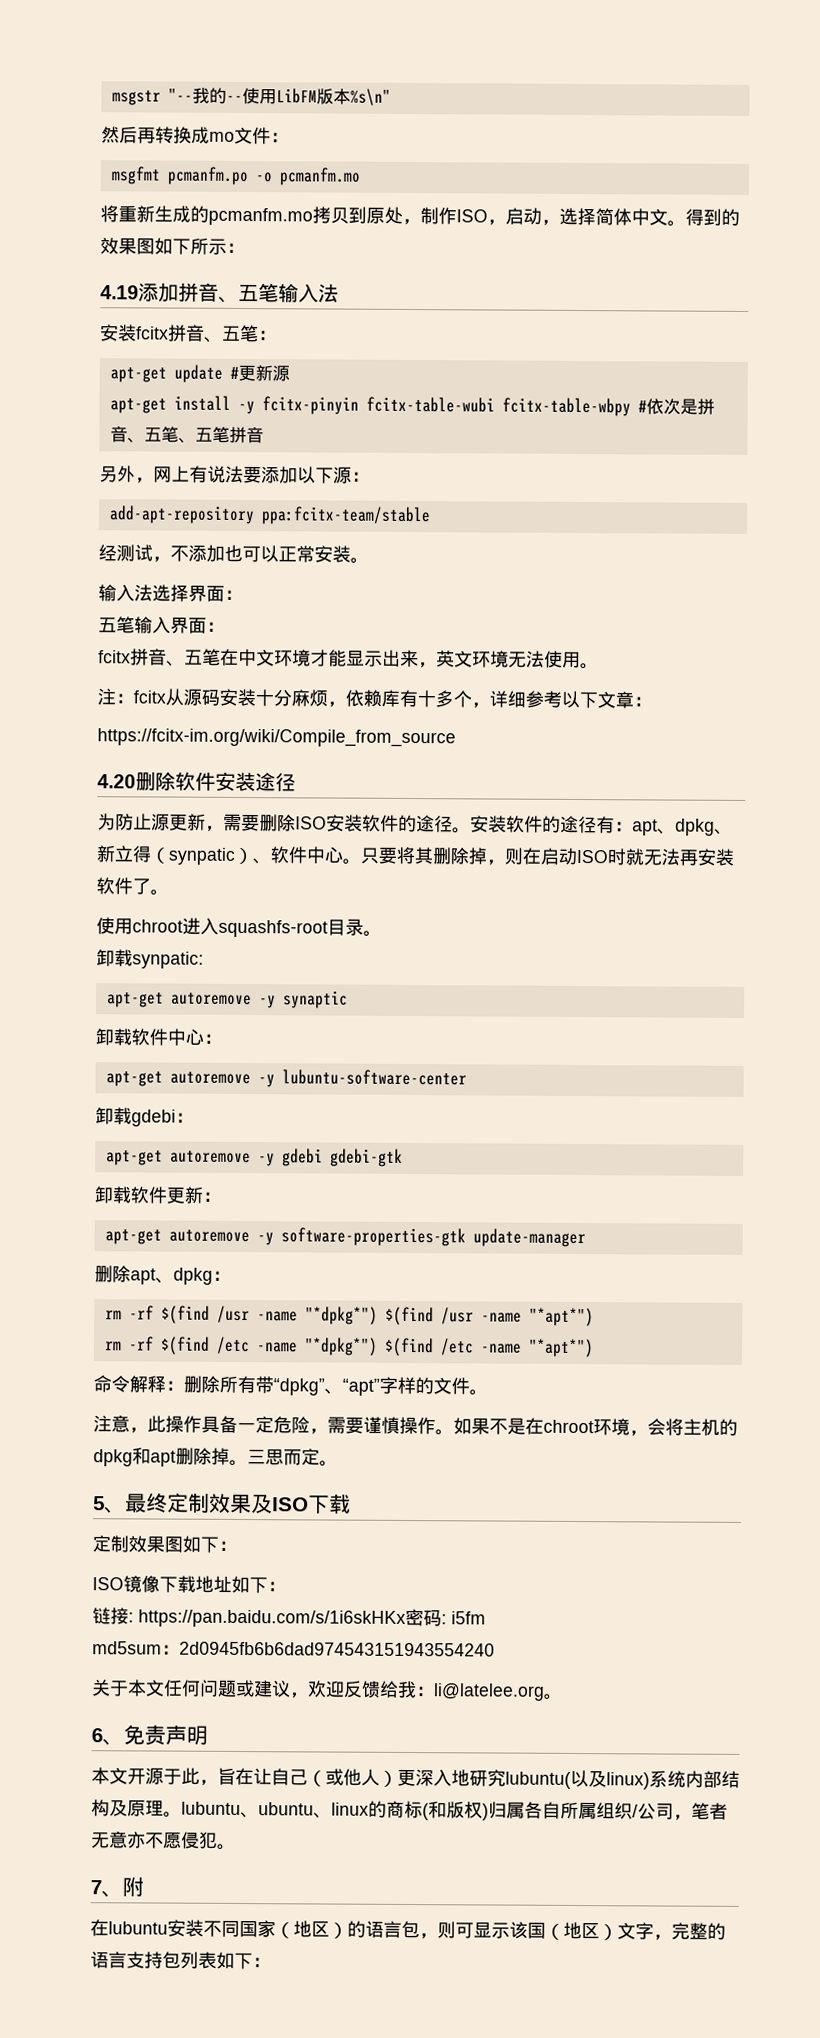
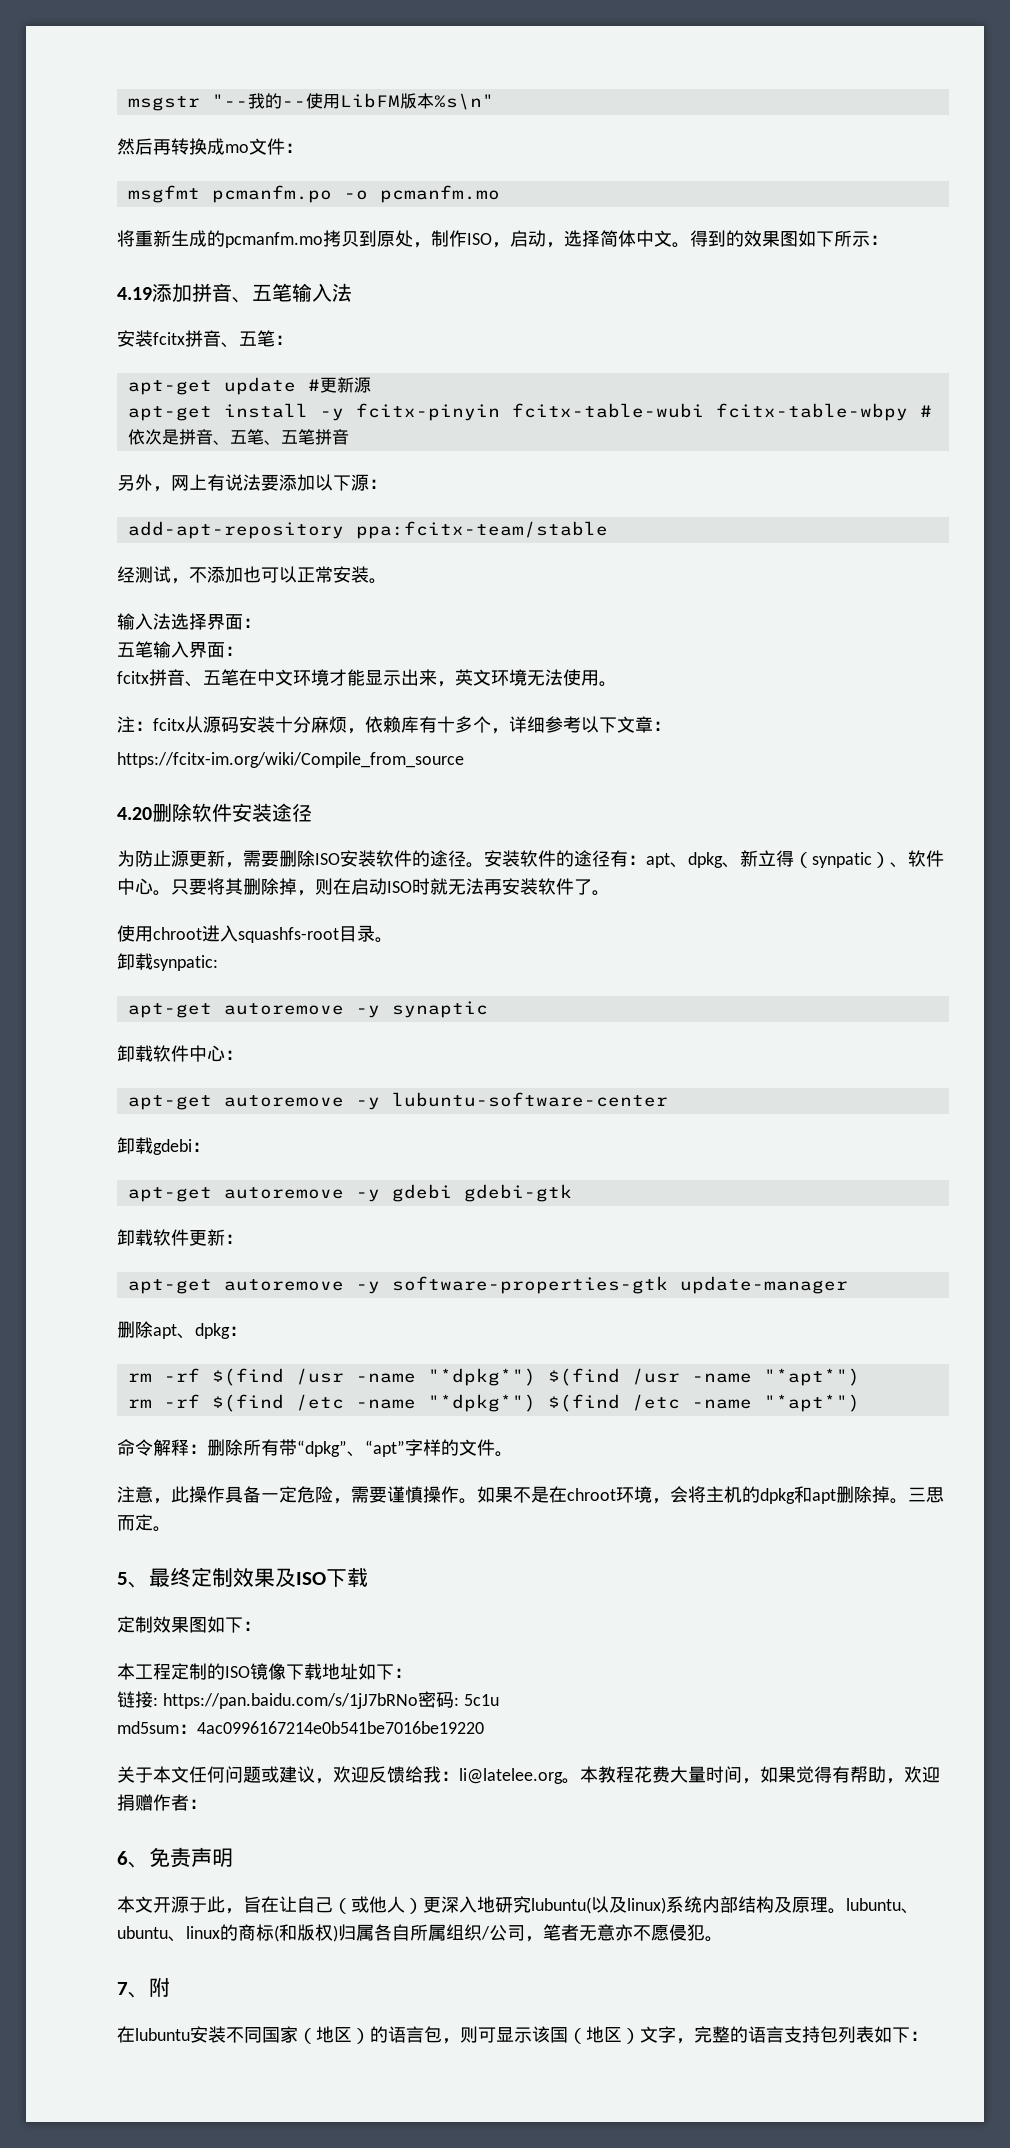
- ISO镜像下载地址如下：
+ 本工程定制的ISO镜像下载地址如下：
- 链接: https://pan.baidu.com/s/1i6skHKx密码: i5fm
+ 链接: https://pan.baidu.com/s/1jJ7bRNo密码: 5c1u
- md5sum：2d0945fb6b6dad974543151943554240
+ md5sum：4ac0996167214e0b541be7016be19220
+ 本教程花费大量时间，如果觉得有帮助，欢迎捐赠作者：

